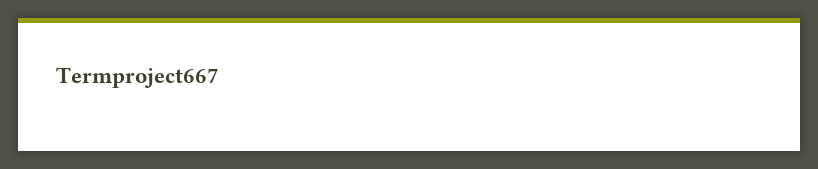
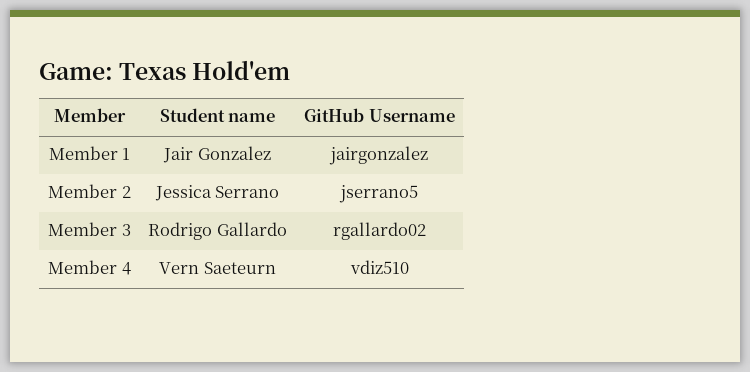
- Termproject667
+ Game: Texas Hold'em
+ Member | Student name | GitHub Username
+ Member 1 | Jair Gonzalez | jairgonzalez
+ Member 2 | Jessica Serrano | jserrano5
+ Member 3 | Rodrigo Gallardo | rgallardo02
+ Member 4 | Vern Saeteurn | vdiz510

